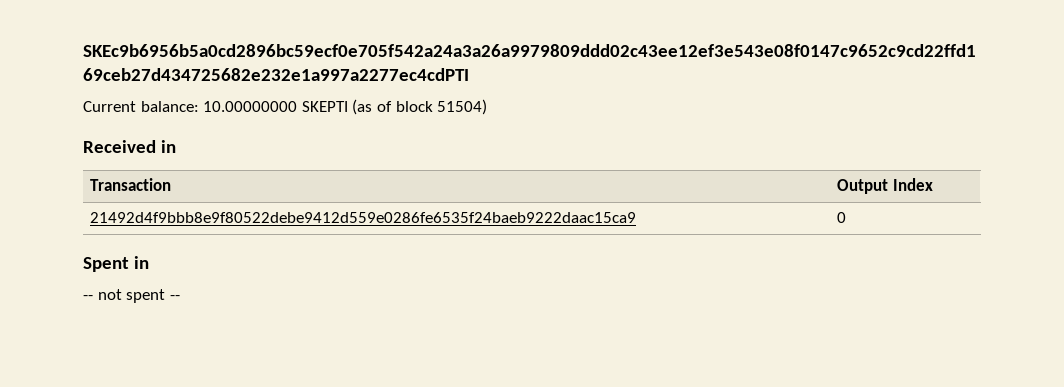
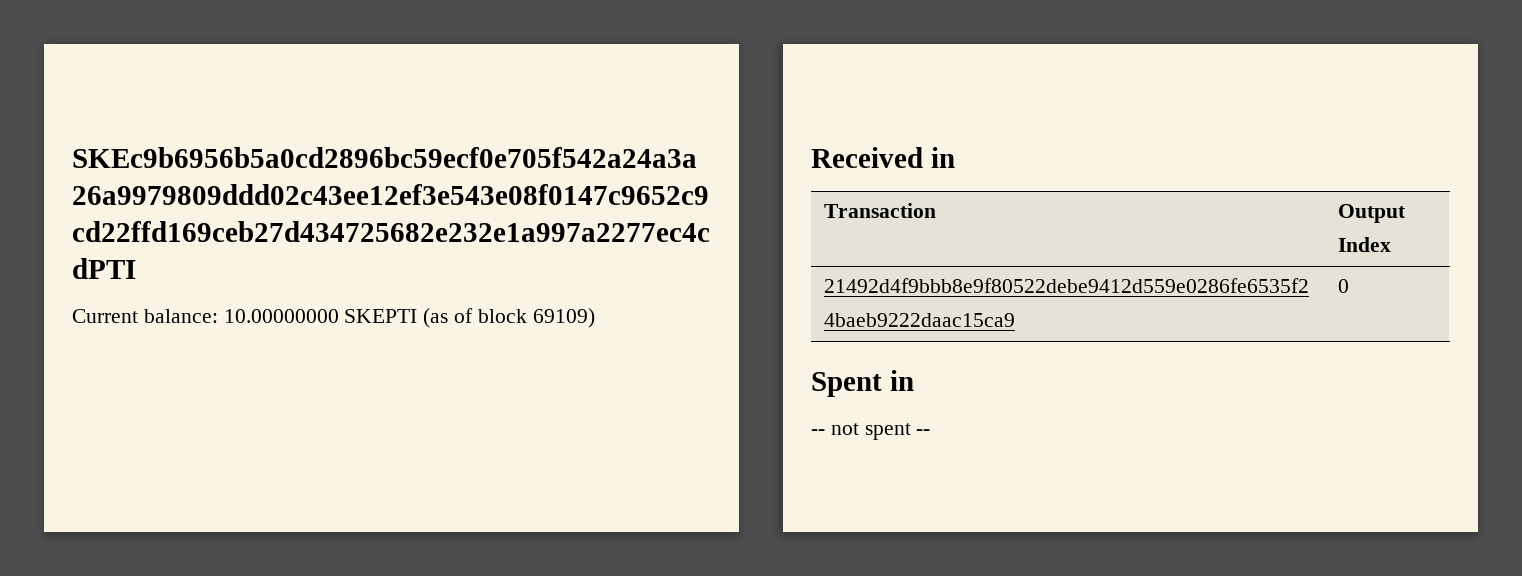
- Current balance: 10.00000000 SKEPTI (as of block 51504)
+ Current balance: 10.00000000 SKEPTI (as of block 69109)

